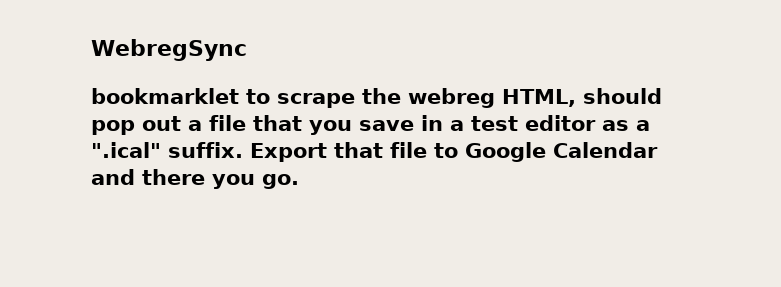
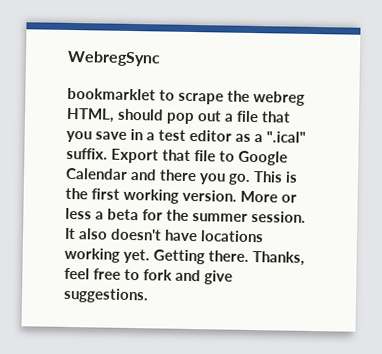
+ This is the first working version. More or less a beta for the summer session. It also doesn't have locations working yet. Getting there. Thanks, feel free to fork and give suggestions.

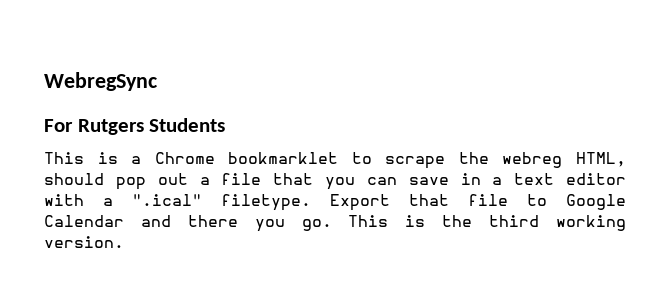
- bookmarklet to scrape the webreg HTML, should pop out a file that you save in a test editor as a ".ical" suffix.
+ For Rutgers Students
+ This is a Chrome bookmarklet to scrape the webreg HTML, should pop out a file that you can save in a text editor with a ".ical" filetype.
- This is the first working version. More or less a beta for the summer session. It also doesn't have locations working yet. Getting there. Thanks, feel free to fork and give suggestions.
+ This is the third working version.

